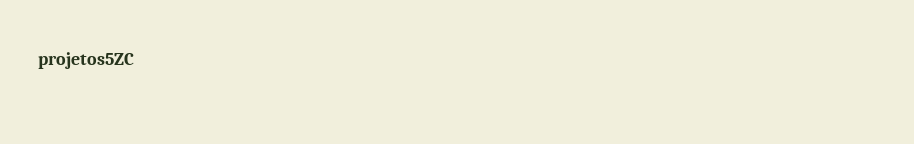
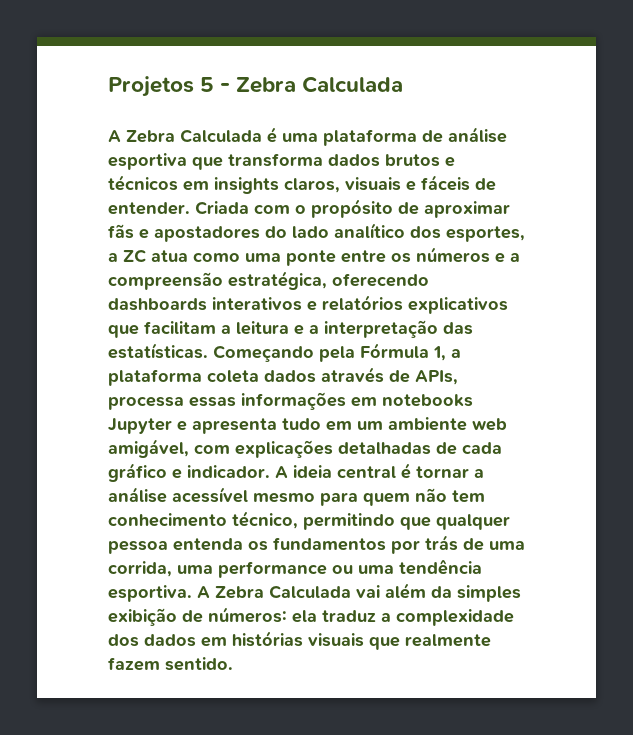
- projetos5ZC
+ Projetos 5 - Zebra Calculada
+ A Zebra Calculada é uma plataforma de análise esportiva que transforma dados brutos e técnicos em insights claros, visuais e fáceis de entender. Criada com o propósito de aproximar fãs e apostadores do lado analítico dos esportes, a ZC atua como uma ponte entre os números e a compreensão estratégica, oferecendo dashboards interativos e relatórios explicativos que facilitam a leitura e a interpretação das estatísticas. Começando pela Fórmula 1, a plataforma coleta dados através de APIs, processa essas informações em notebooks Jupyter e apresenta tudo em um ambiente web amigável, com explicações detalhadas de cada gráfico e indicador. A ideia central é tornar a análise acessível mesmo para quem não tem conhecimento técnico, permitindo que qualquer pessoa entenda os fundamentos por trás de uma corrida, uma performance ou uma tendência esportiva. A Zebra Calculada vai além da simples exibição de números: ela traduz a complexidade dos dados em histórias visuais que realmente fazem sentido.

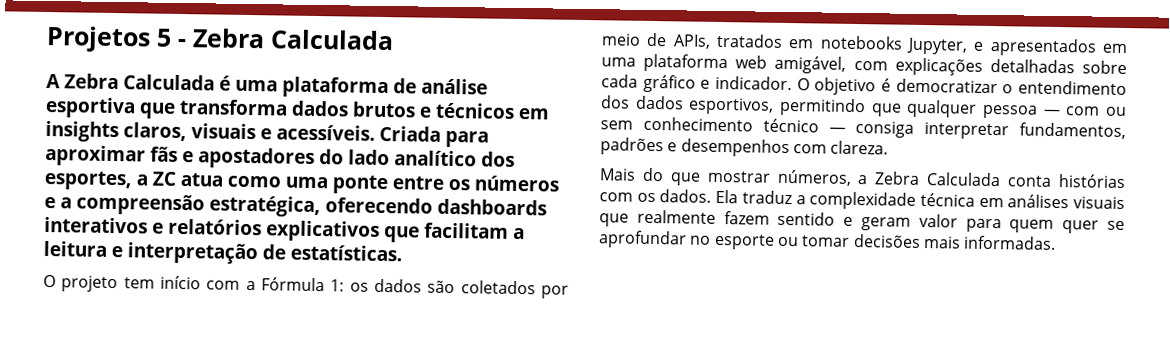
- A Zebra Calculada é uma plataforma de análise esportiva que transforma dados brutos e técnicos em insights claros, visuais e fáceis de entender. Criada com o propósito de aproximar fãs e apostadores do lado analítico dos esportes, a ZC atua como uma ponte entre os números e a compreensão estratégica, oferecendo dashboards interativos e relatórios explicativos que facilitam a leitura e a interpretação das estatísticas. Começando pela Fórmula 1, a plataforma coleta dados através de APIs, processa essas informações em notebooks Jupyter e apresenta tudo em um ambiente web amigável, com explicações detalhadas de cada gráfico e indicador.
+ A Zebra Calculada é uma plataforma de análise esportiva que transforma dados brutos e técnicos em insights claros, visuais e acessíveis. Criada para aproximar fãs e apostadores do lado analítico dos esportes, a ZC atua como uma ponte entre os números e a compreensão estratégica, oferecendo dashboards interativos e relatórios explicativos que facilitam a leitura e interpretação de estatísticas.
+ O projeto tem início com a Fórmula 1: os dados são coletados por meio de APIs, tratados em notebooks Jupyter, e apresentados em uma plataforma web amigável, com explicações detalhadas sobre cada gráfico e indicador.
- A ideia central é tornar a análise acessível mesmo para quem não tem conhecimento técnico, permitindo que qualquer pessoa entenda os fundamentos por trás de uma corrida, uma performance ou uma tendência esportiva. A Zebra Calculada vai além da simples exibição de números: ela traduz a complexidade dos dados em histórias visuais que realmente fazem sentido.
+ O objetivo é democratizar o entendimento dos dados esportivos, permitindo que qualquer pessoa — com ou sem conhecimento técnico — consiga interpretar fundamentos, padrões e desempenhos com clareza.
+ Mais do que mostrar números, a Zebra Calculada conta histórias com os dados. Ela traduz a complexidade técnica em análises visuais que realmente fazem sentido e geram valor para quem quer se aprofundar no esporte ou tomar decisões mais informadas.

